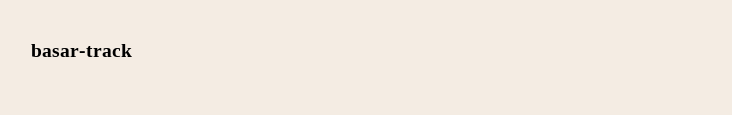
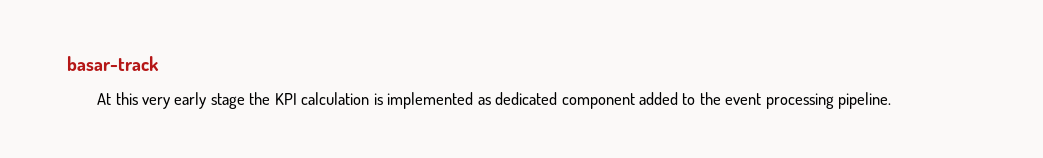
+ At this very early stage the KPI calculation is implemented as dedicated component added to the event processing pipeline.

